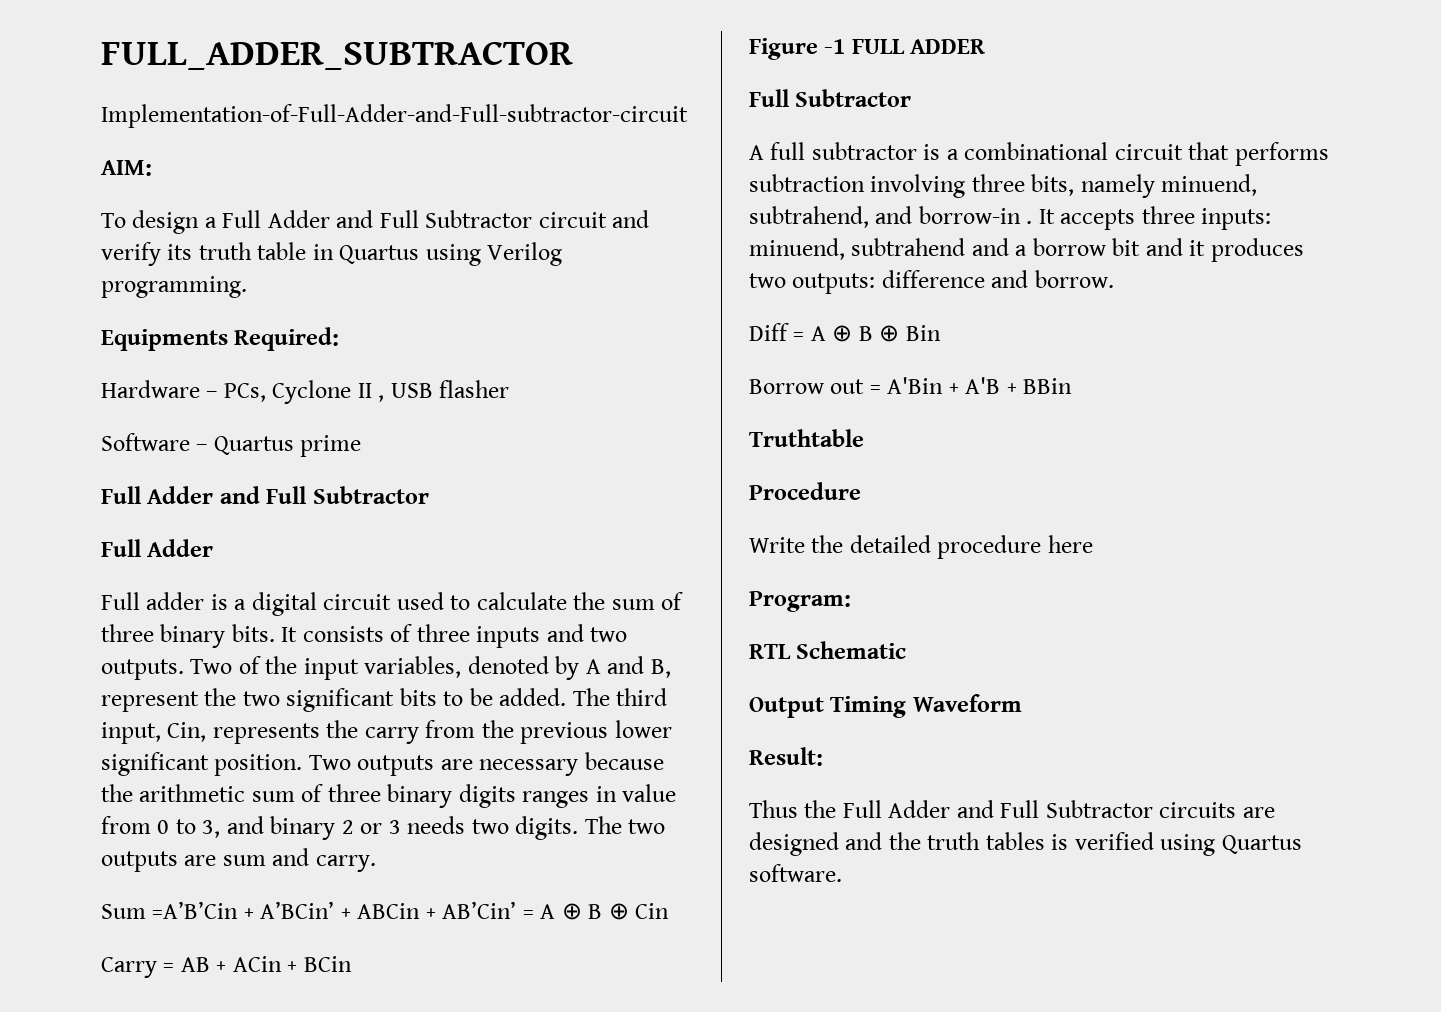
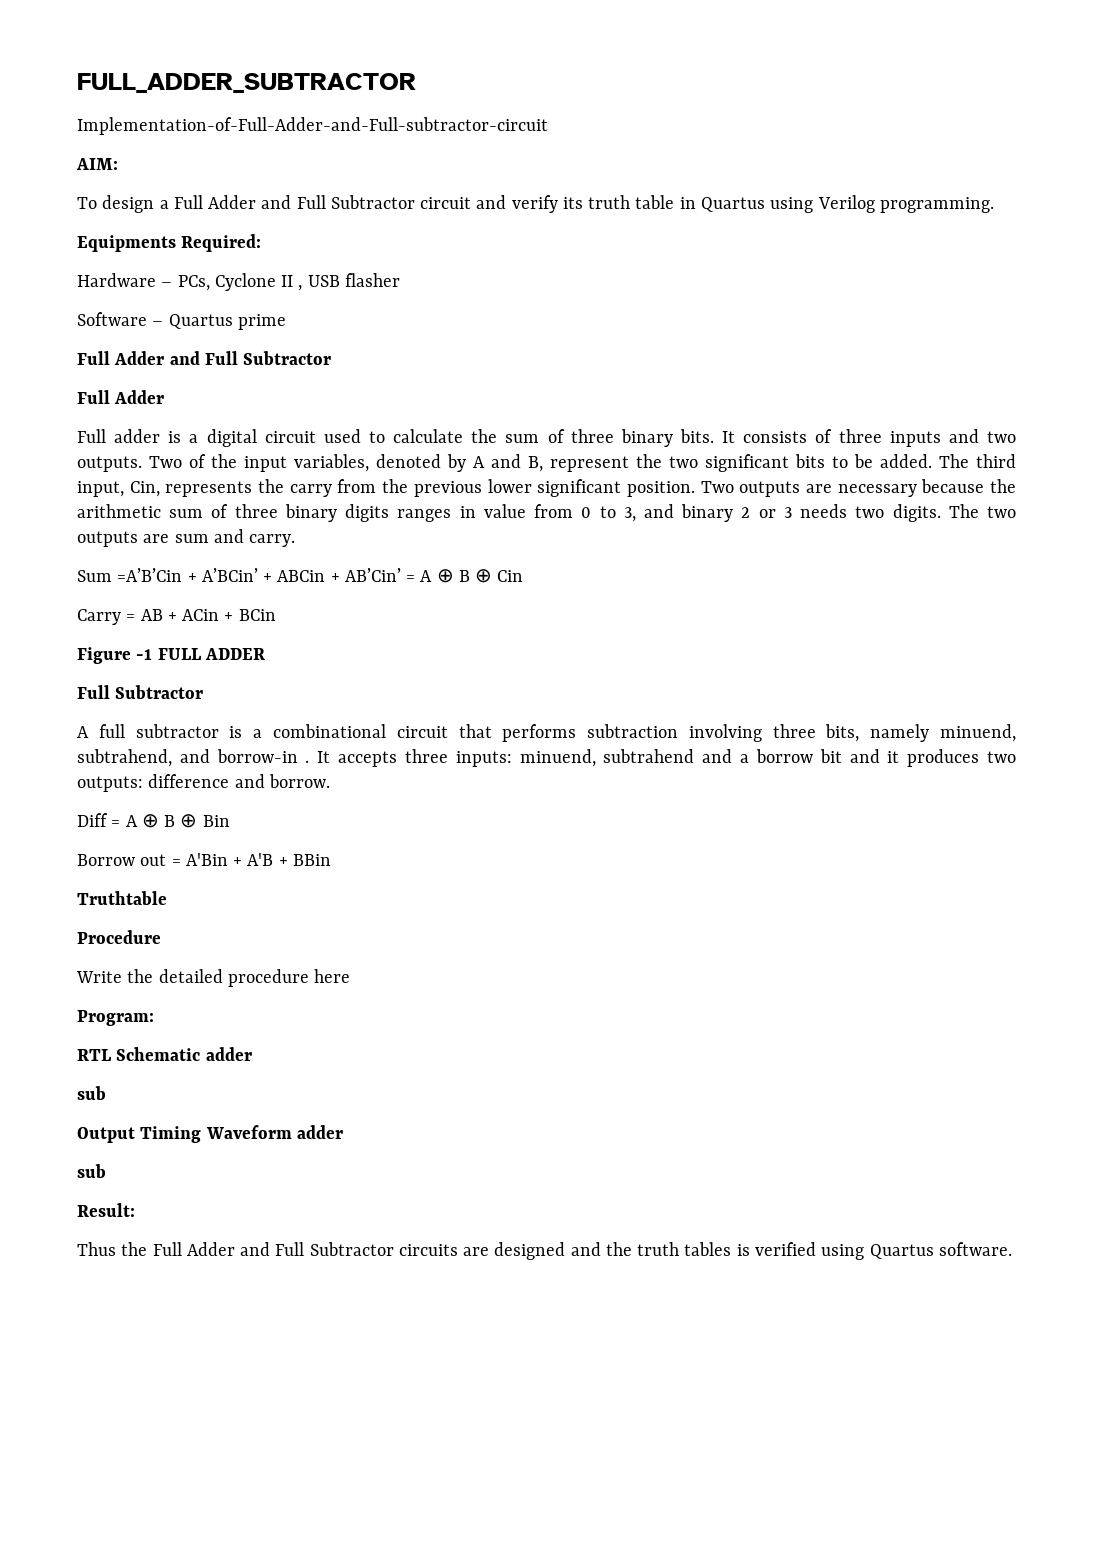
- RTL Schematic
+ RTL Schematic adder
+ sub
- Output Timing Waveform
+ Output Timing Waveform adder
+ sub

